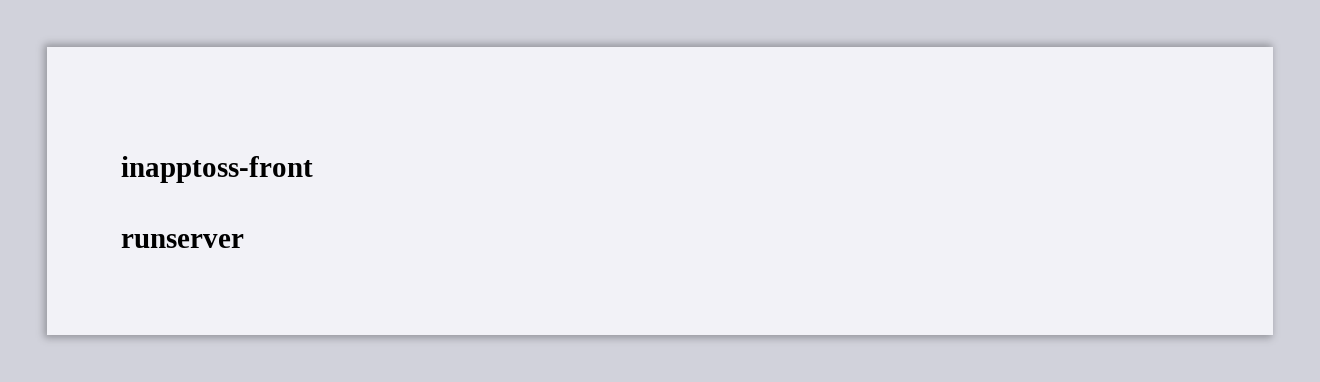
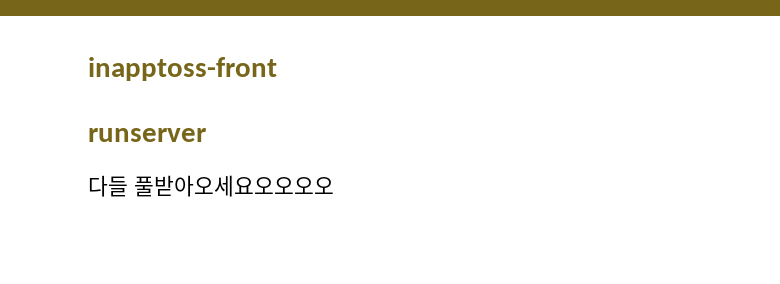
+ 다들 풀받아오세요오오오오

